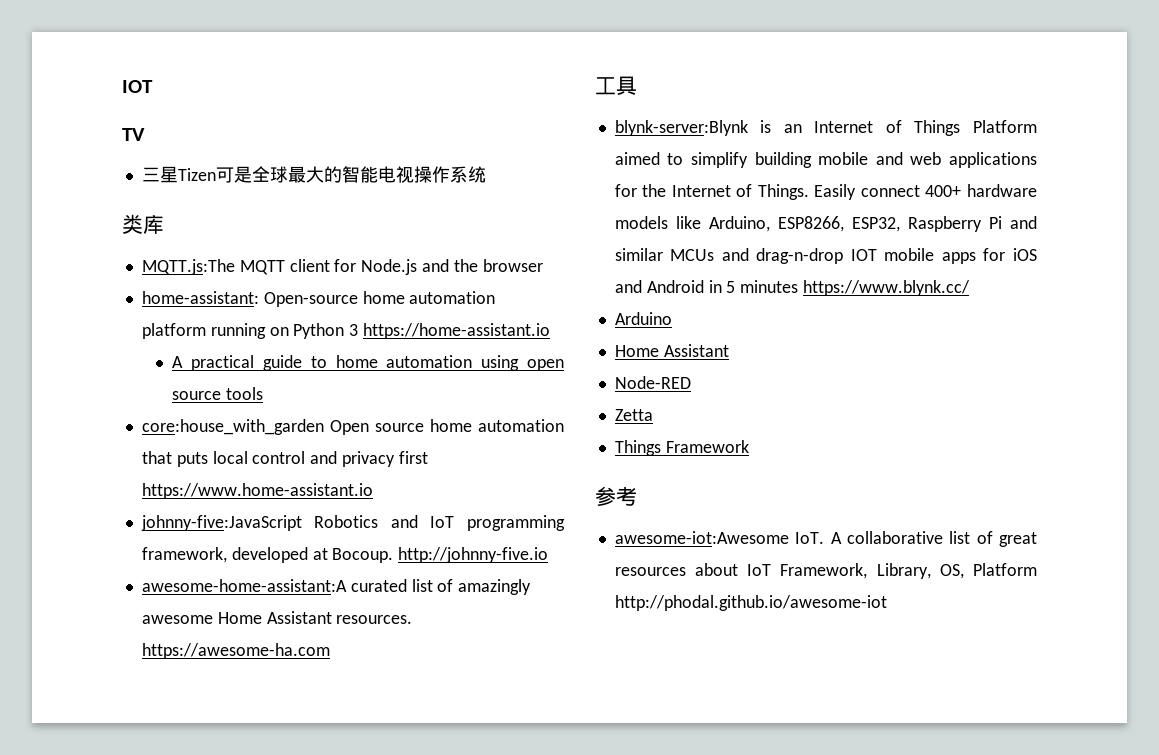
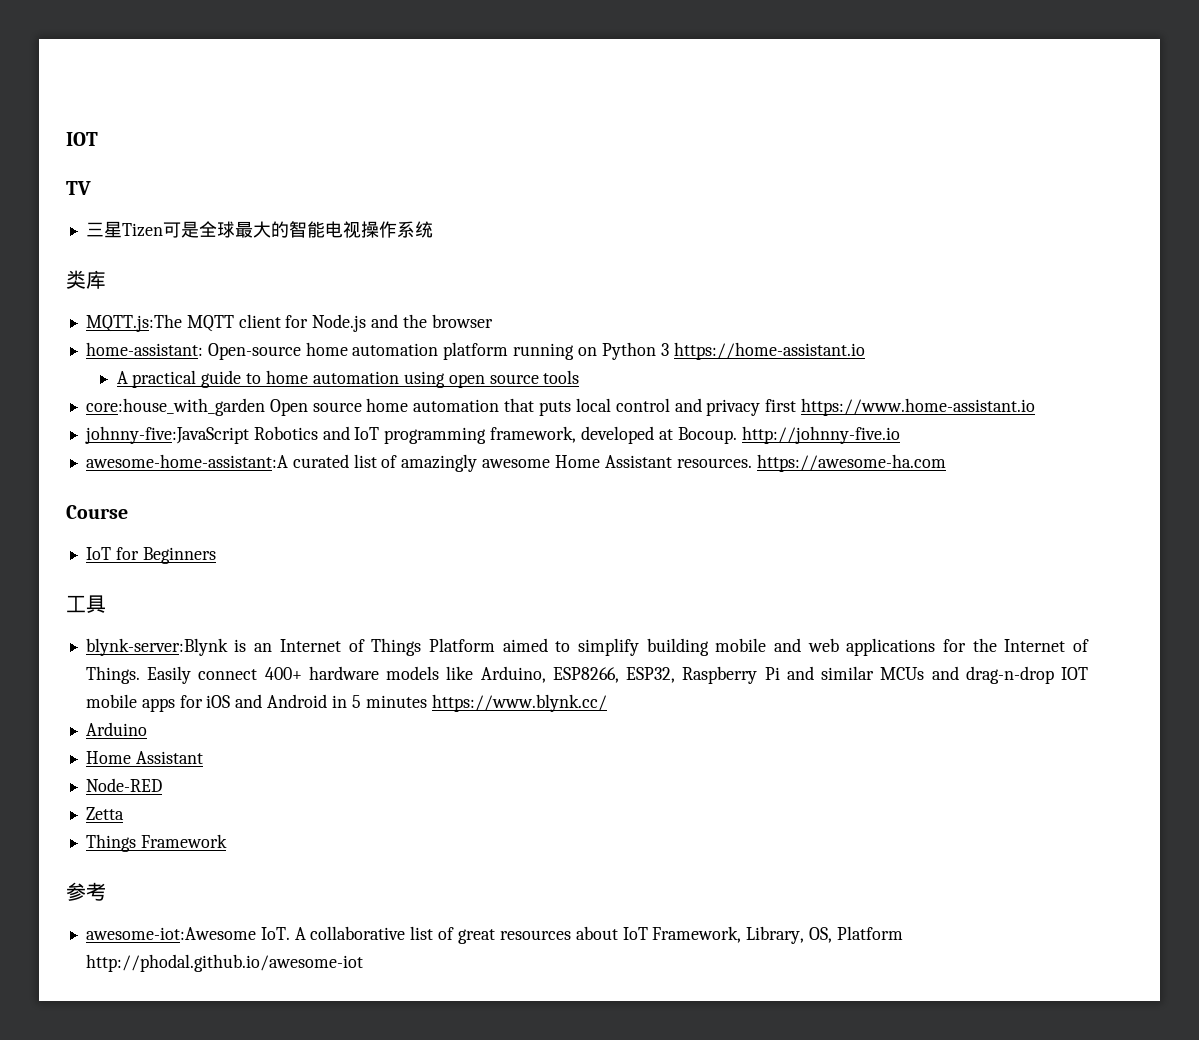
+ Course
+ IoT for Beginners

